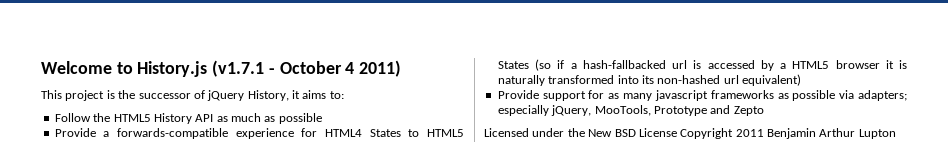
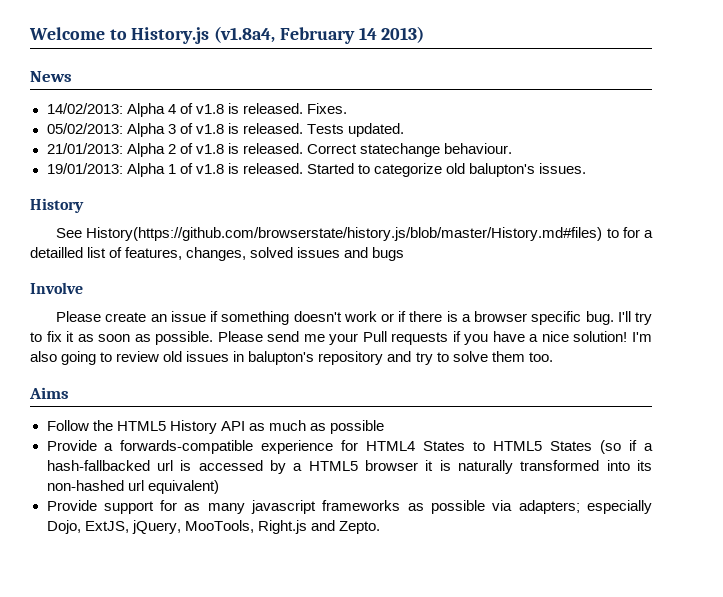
- Welcome to History.js (v1.7.1 - October 4 2011)
- This project is the successor of jQuery History, it aims to:
+ Welcome to History.js (v1.8a4, February 14 2013)
+ News
+ 14/02/2013: Alpha 4 of v1.8 is released. Fixes.
+ 05/02/2013: Alpha 3 of v1.8 is released. Tests updated.
+ 21/01/2013: Alpha 2 of v1.8 is released. Correct statechange behaviour.
+ 19/01/2013: Alpha 1 of v1.8 is released. Started to categorize old balupton's issues.
+ History
+ See History(https://github.com/browserstate/history.js/blob/master/History.md#files) to for a detailled list of features, changes, solved issues and bugs
+ Involve
+ Please create an issue if something doesn't work or if there is a browser specific bug. I'll try to fix it as soon as possible. Please send me your Pull requests if you have a nice solution! I'm also going to review old issues in balupton's repository and try to solve them too.
+ Aims
- Provide support for as many javascript frameworks as possible via adapters; especially jQuery, MooTools, Prototype and Zepto
- Licensed under the New BSD License Copyright 2011 Benjamin Arthur Lupton
+ Provide support for as many javascript frameworks as possible via adapters; especially Dojo, ExtJS, jQuery, MooTools, Right.js and Zepto.

